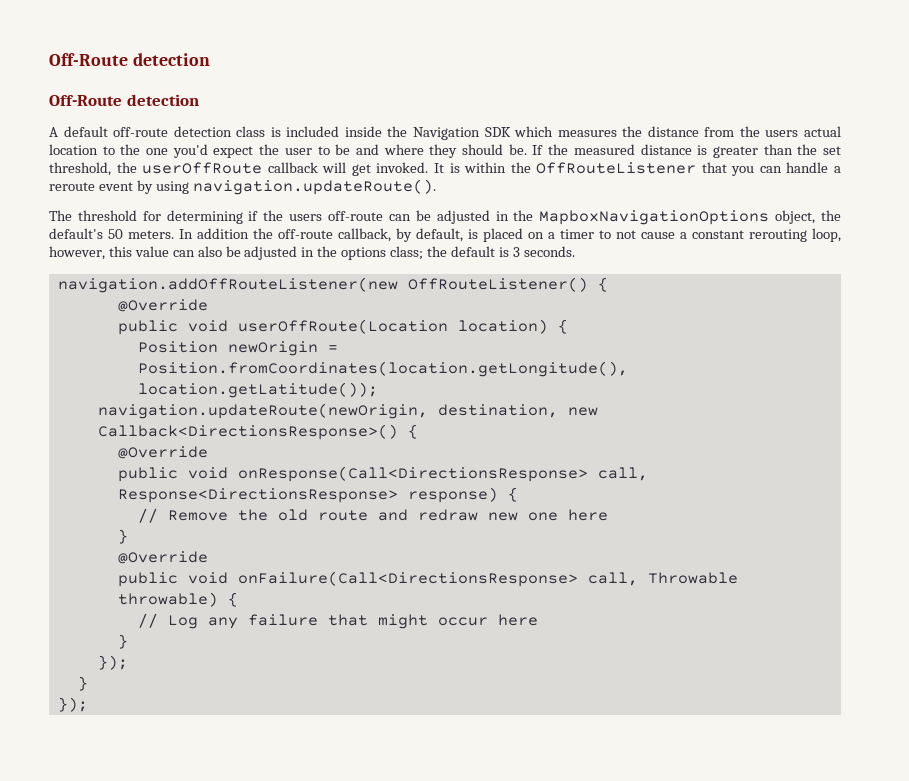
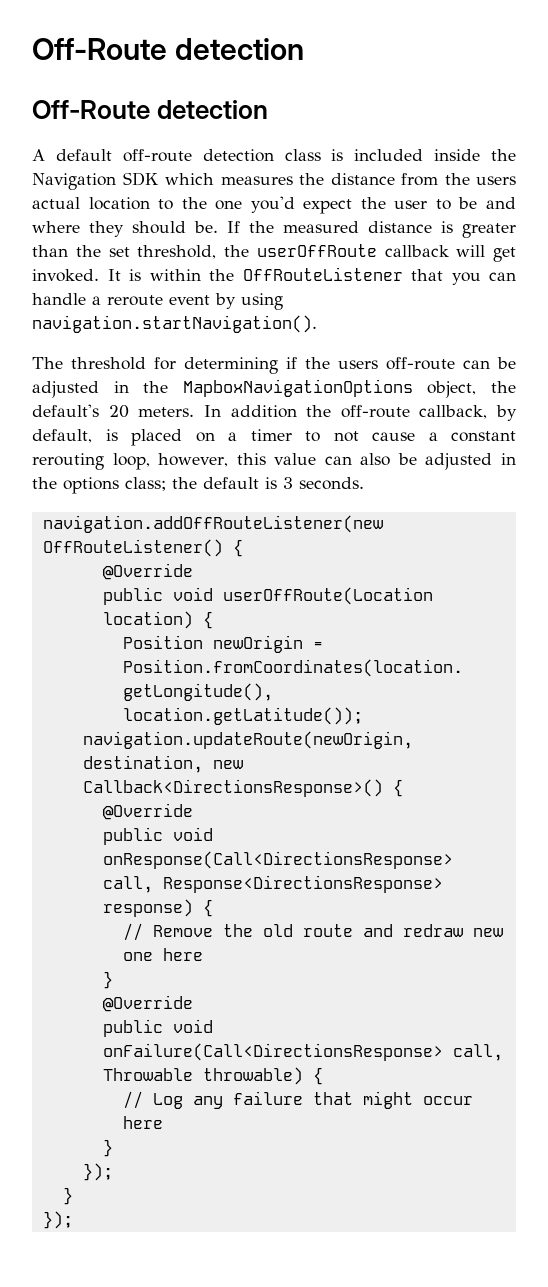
- It is within the OffRouteListener that you can handle a reroute event by using navigation.updateRoute().
+ It is within the OffRouteListener that you can handle a reroute event by using navigation.startNavigation().
- The threshold for determining if the users off-route can be adjusted in the MapboxNavigationOptions object, the default's 50 meters.
+ The threshold for determining if the users off-route can be adjusted in the MapboxNavigationOptions object, the default's 20 meters.

